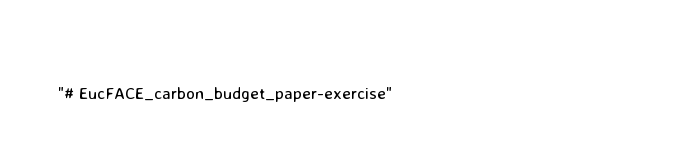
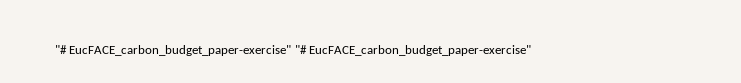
- "# EucFACE_carbon_budget_paper-exercise"
+ "# EucFACE_carbon_budget_paper-exercise" "# EucFACE_carbon_budget_paper-exercise"

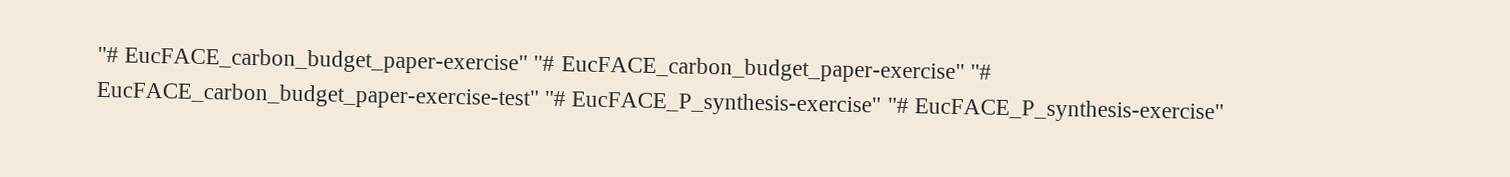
- "# EucFACE_carbon_budget_paper-exercise" "# EucFACE_carbon_budget_paper-exercise"
+ "# EucFACE_carbon_budget_paper-exercise" "# EucFACE_carbon_budget_paper-exercise" "# EucFACE_carbon_budget_paper-exercise-test" "# EucFACE_P_synthesis-exercise" "# EucFACE_P_synthesis-exercise"

